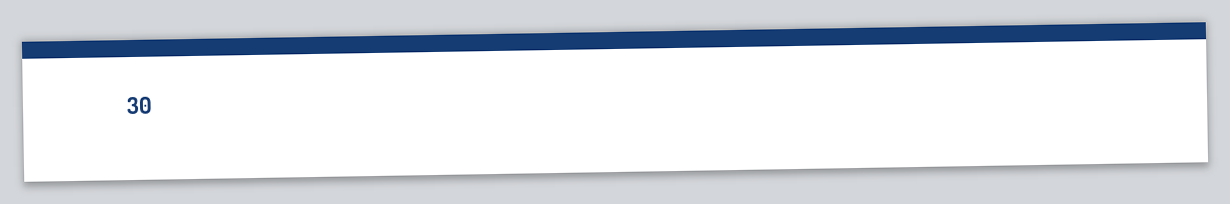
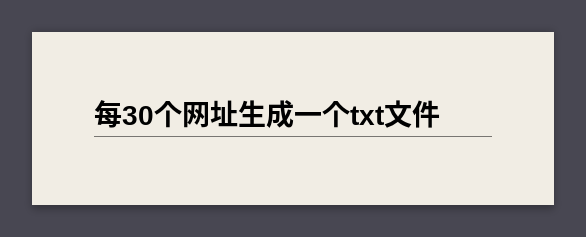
- 30
+ 每30个网址生成一个txt文件

